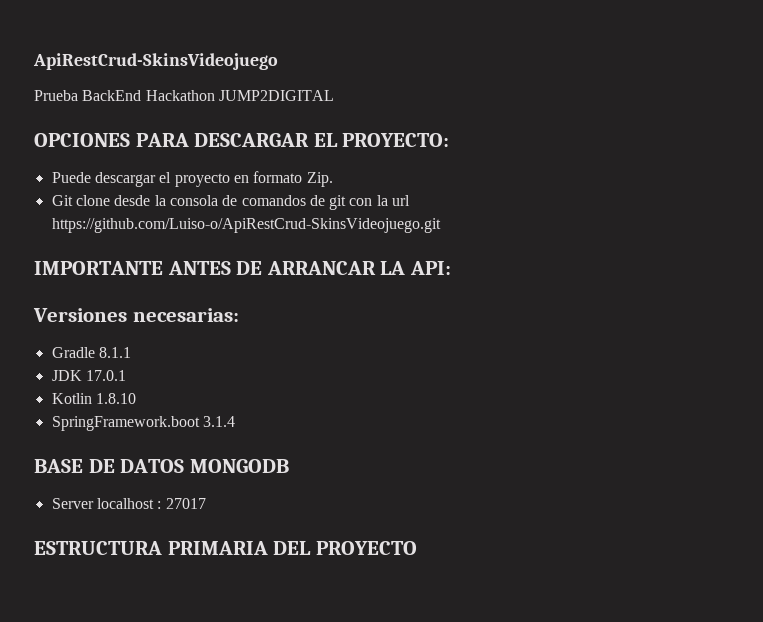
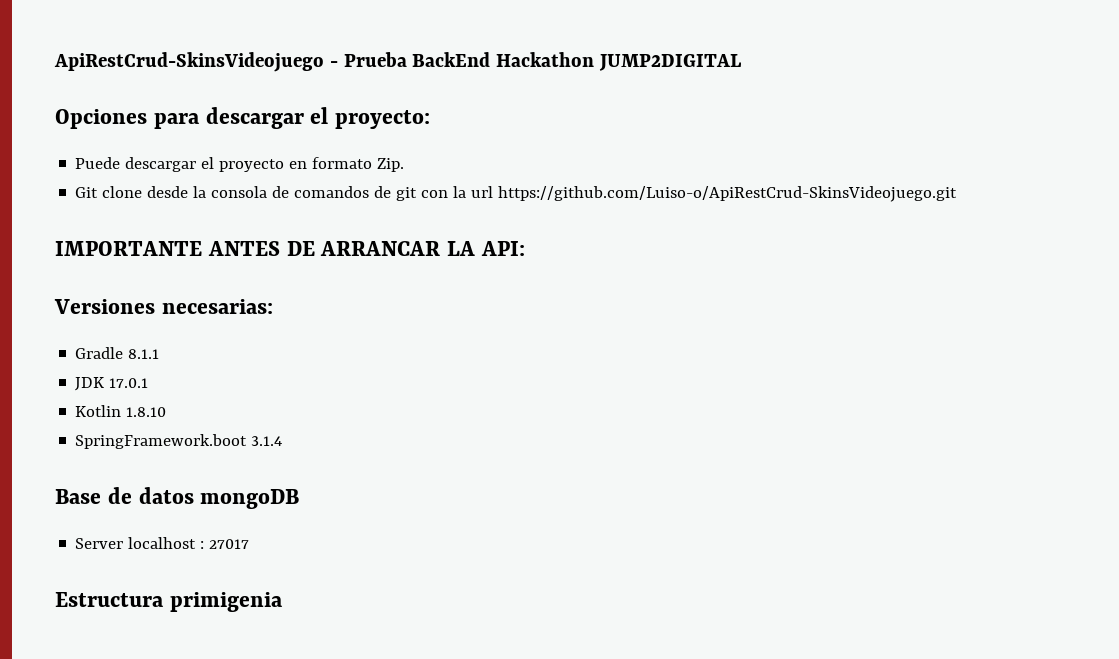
- ApiRestCrud-SkinsVideojuego
- Prueba BackEnd Hackathon JUMP2DIGITAL
+ ApiRestCrud-SkinsVideojuego - Prueba BackEnd Hackathon JUMP2DIGITAL
- OPCIONES PARA DESCARGAR EL PROYECTO:
+ Opciones para descargar el proyecto:
- BASE DE DATOS MONGODB
+ Base de datos mongoDB
- ESTRUCTURA PRIMARIA DEL PROYECTO
+ Estructura primigenia

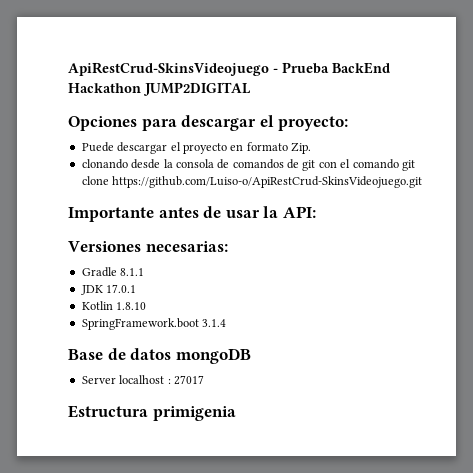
- Git clone desde la consola de comandos de git con la url https://github.com/Luiso-o/ApiRestCrud-SkinsVideojuego.git
- IMPORTANTE ANTES DE ARRANCAR LA API:
+ clonando desde la consola de comandos de git con el comando git clone https://github.com/Luiso-o/ApiRestCrud-SkinsVideojuego.git
+ Importante antes de usar la API:

